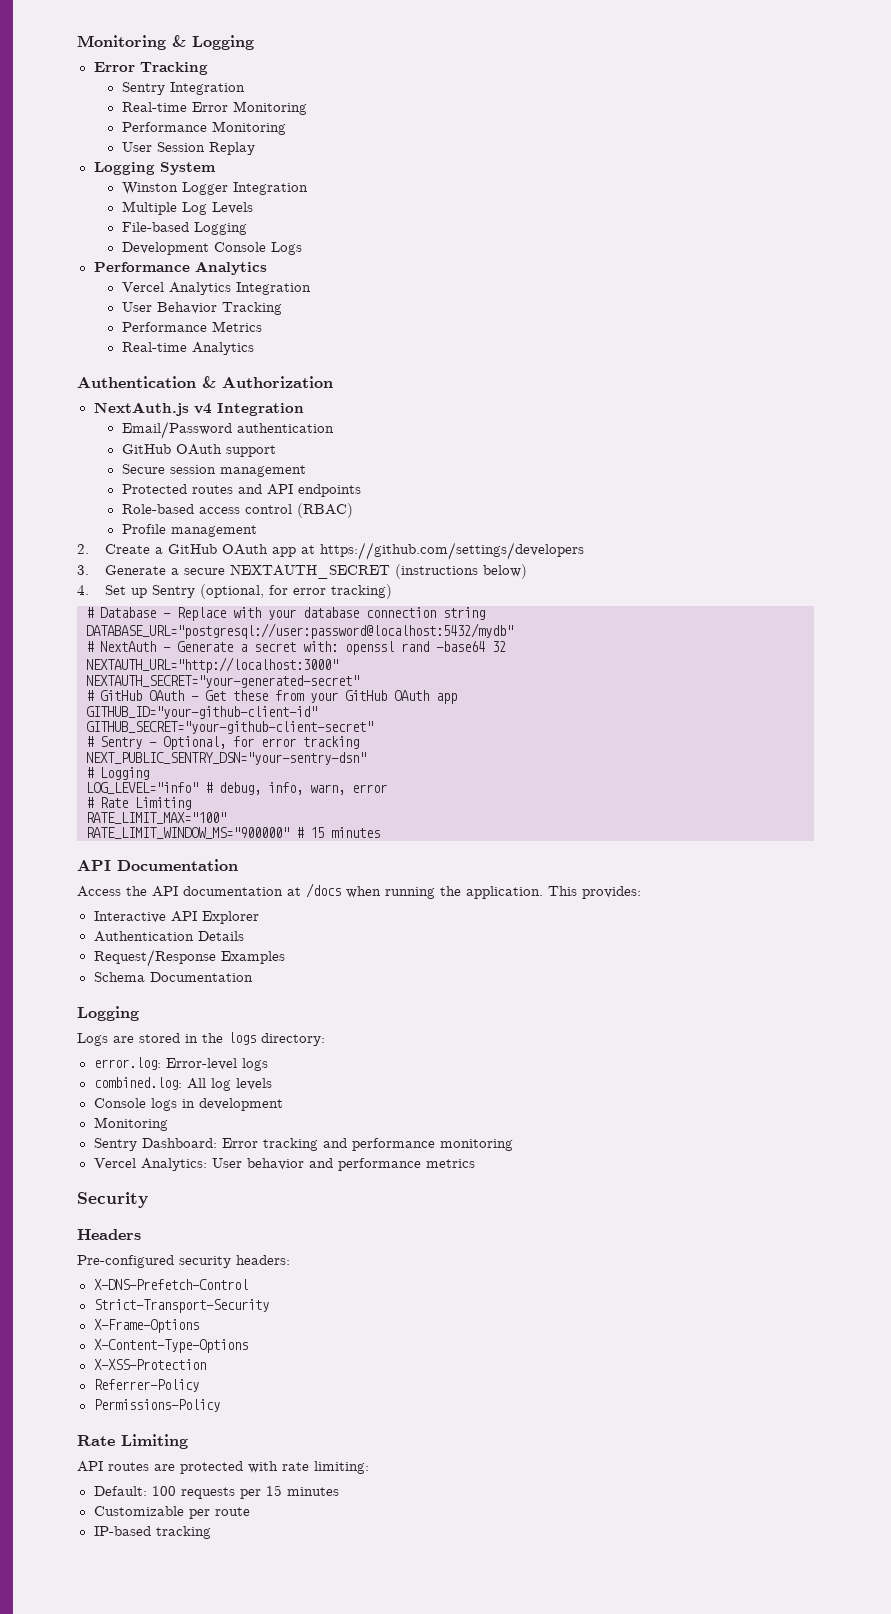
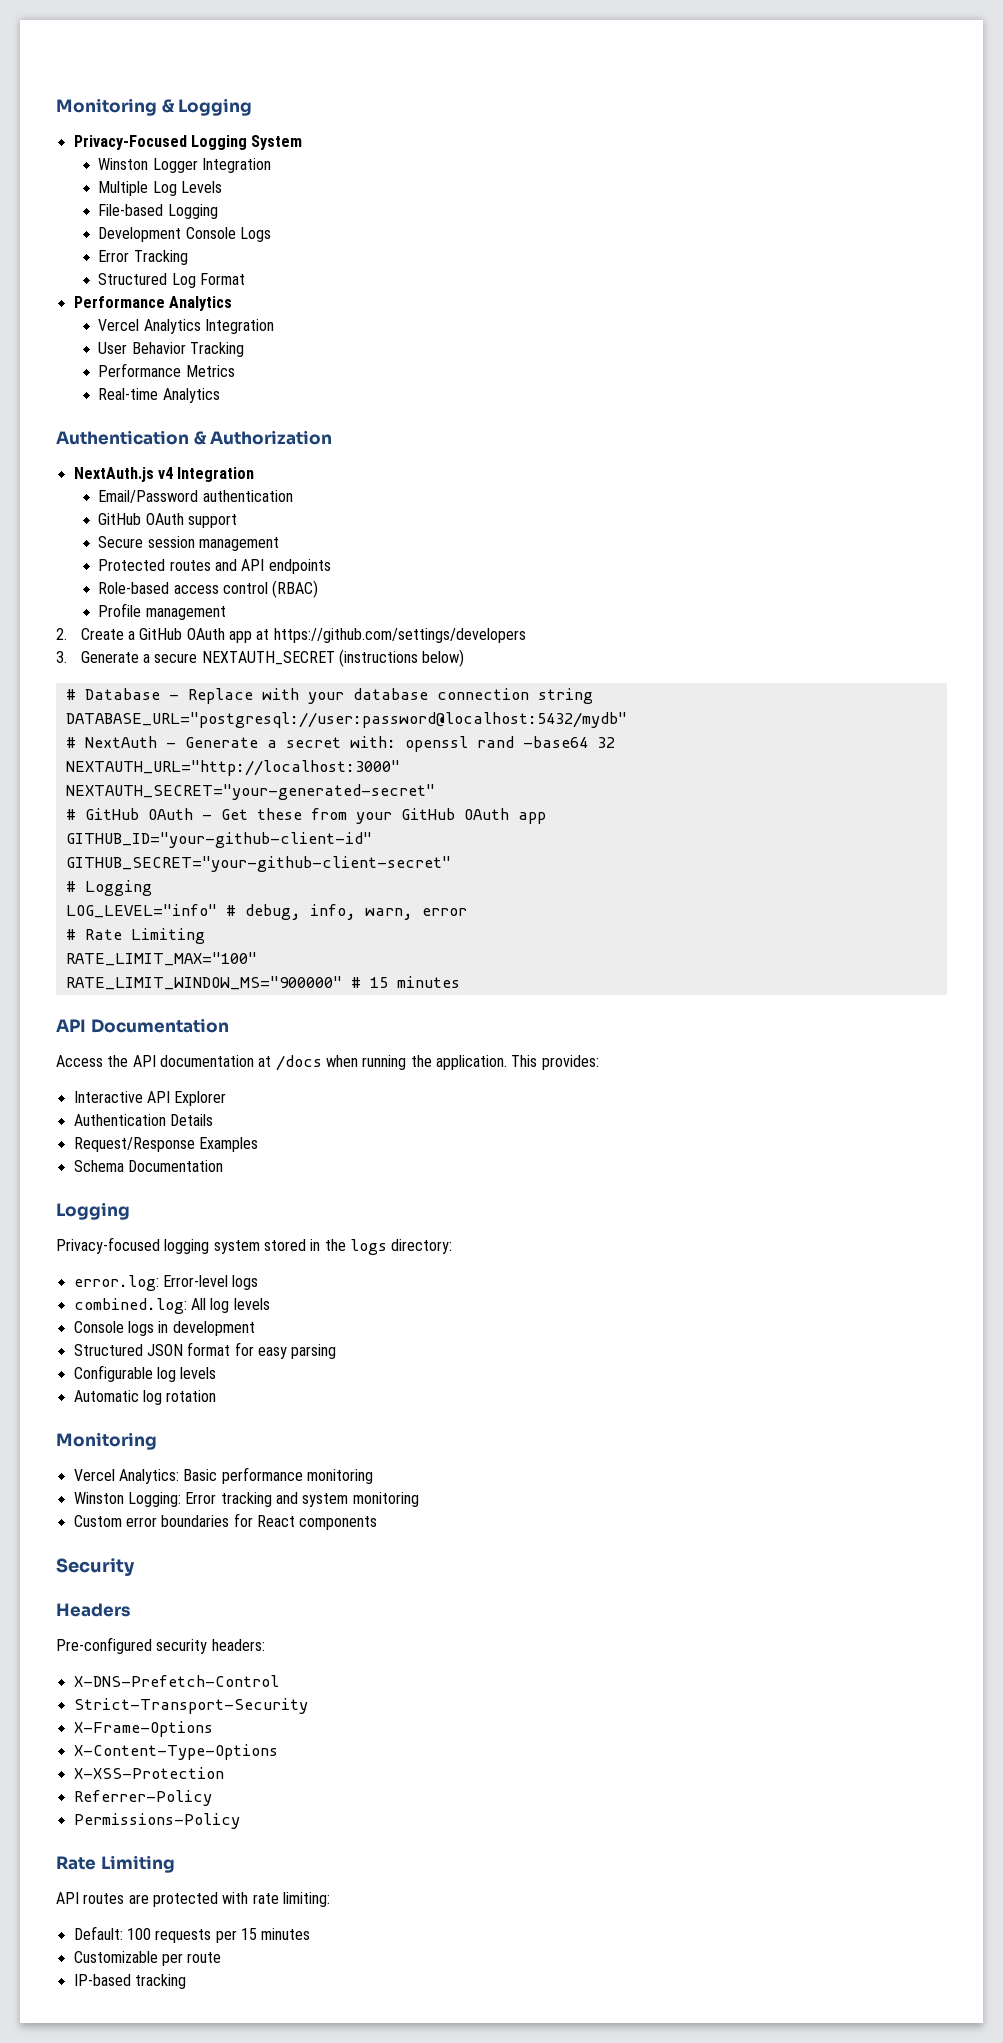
- Error Tracking
- Sentry Integration
- Real-time Error Monitoring
- Performance Monitoring
- User Session Replay
- Logging System
+ Privacy-Focused Logging System
+ Error Tracking
+ Structured Log Format
- 4. Set up Sentry (optional, for error tracking)
- # Sentry - Optional, for error tracking
- NEXT_PUBLIC_SENTRY_DSN="your-sentry-dsn"
- Logs are stored in the logs directory:
+ Privacy-focused logging system stored in the logs directory:
  Console logs in development
+ Structured JSON format for easy parsing
+ Configurable log levels
+ Automatic log rotation
  Monitoring
- Sentry Dashboard: Error tracking and performance monitoring
- Vercel Analytics: User behavior and performance metrics
+ Vercel Analytics: Basic performance monitoring
+ Winston Logging: Error tracking and system monitoring
+ Custom error boundaries for React components

